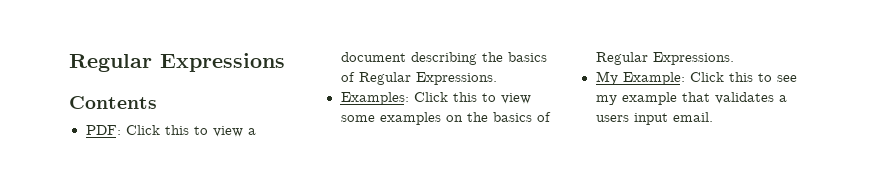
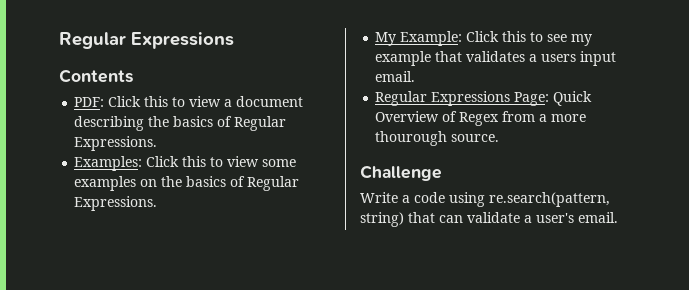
+ Regular Expressions Page: Quick Overview of Regex from a more thourough source.
+ Challenge
+ Write a code using re.search(pattern, string) that can validate a user's email.

